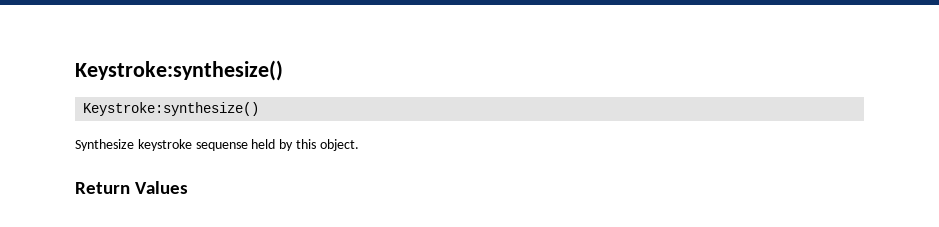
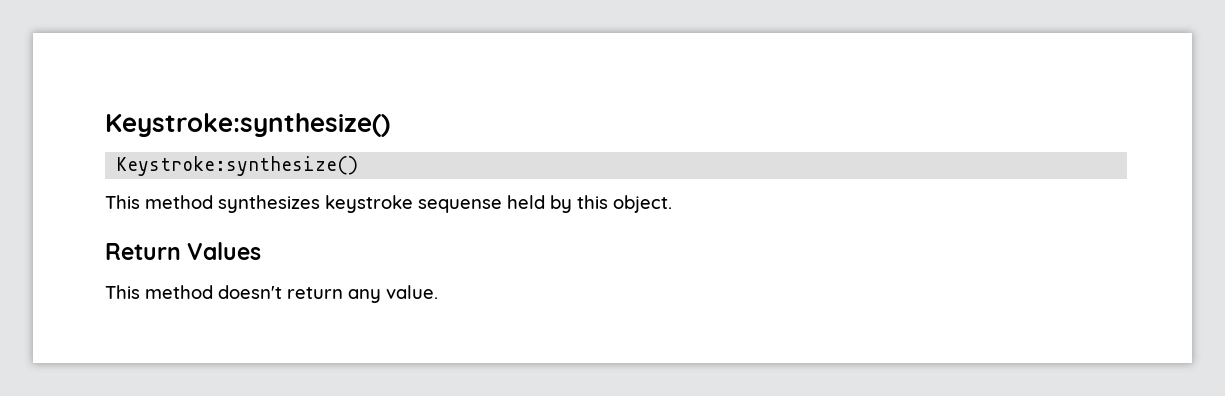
- Synthesize keystroke sequense held by this object.
+ This method synthesizes keystroke sequense held by this object.
+ This method doesn't return any value.

